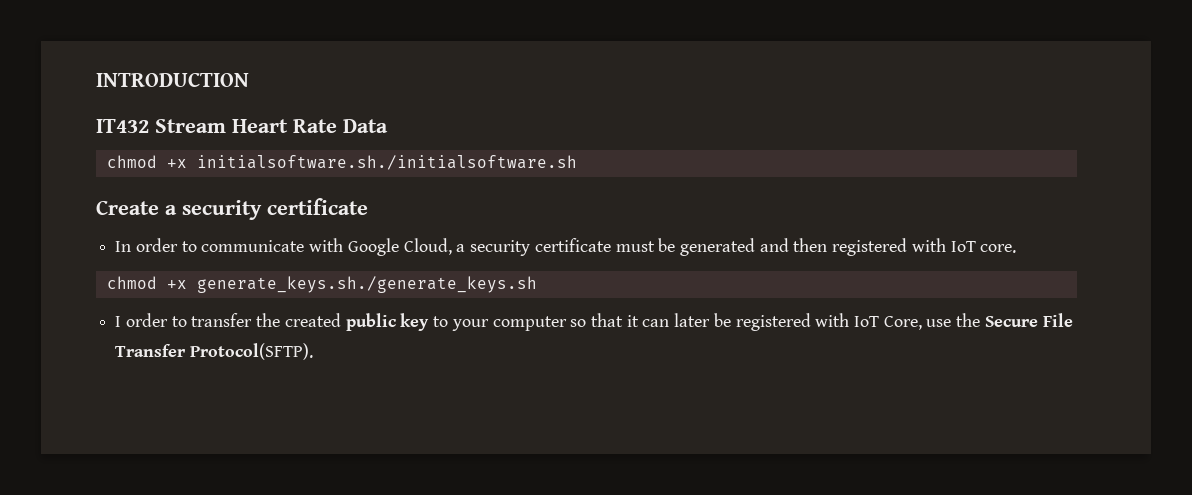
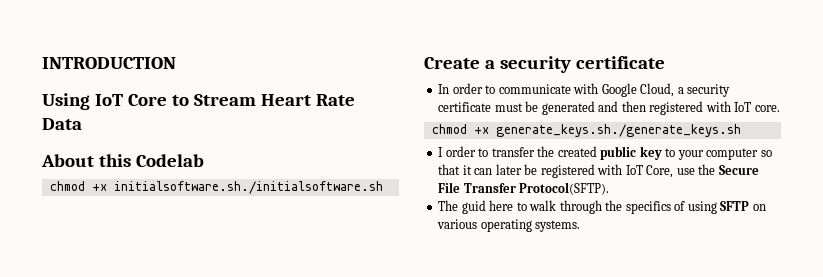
- IT432 Stream Heart Rate Data
+ Using IoT Core to Stream Heart Rate Data
+ About this Codelab
+ The guid here to walk through the specifics of using SFTP on various operating systems.

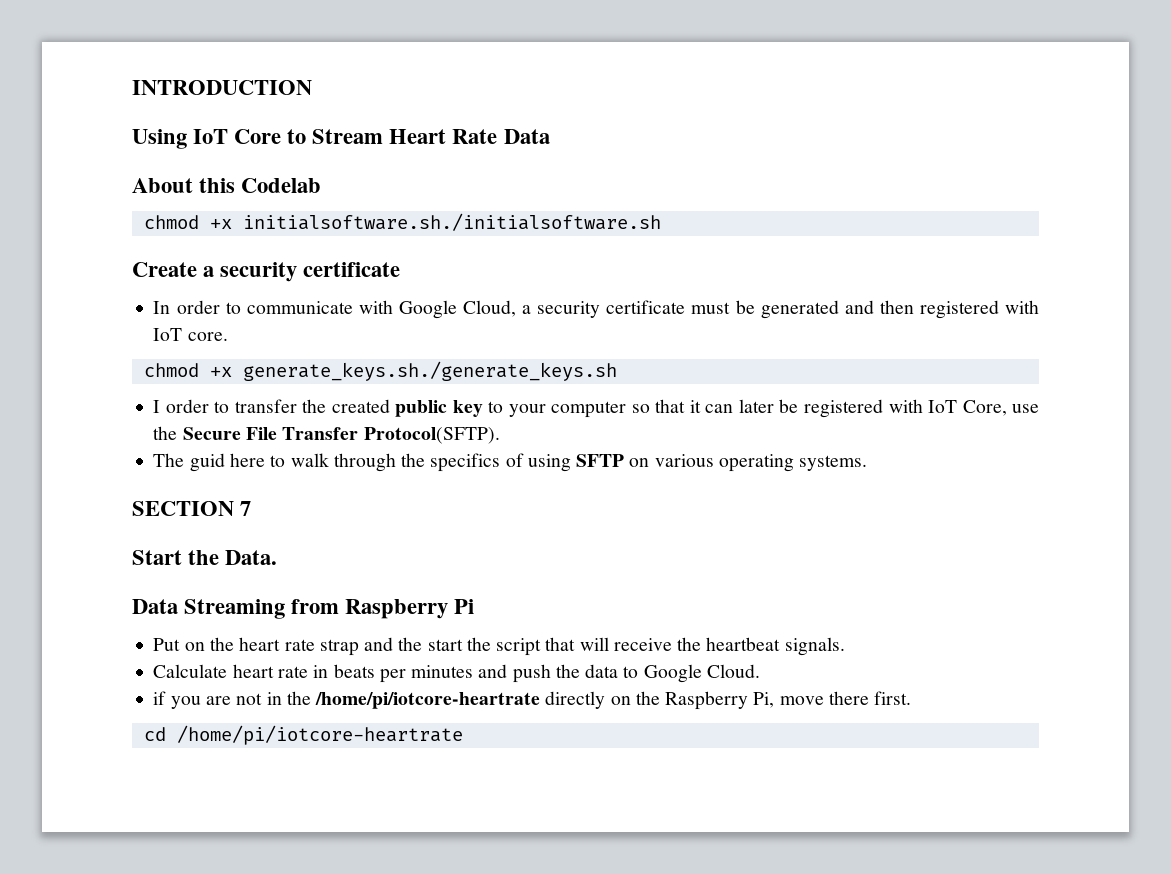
+ SECTION 7
+ Start the Data.
+ Data Streaming from Raspberry Pi
+ Put on the heart rate strap and the start the script that will receive the heartbeat signals.
+ Calculate heart rate in beats per minutes and push the data to Google Cloud.
+ if you are not in the /home/pi/iotcore-heartrate directly on the Raspberry Pi, move there first.
+ cd /home/pi/iotcore-heartrate

